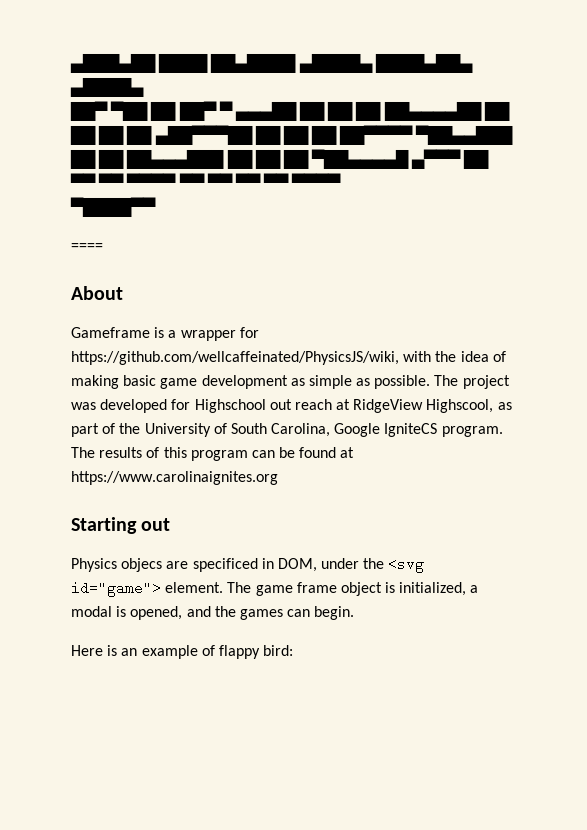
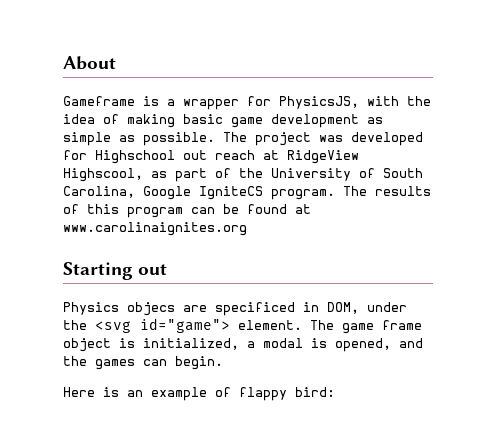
- ▄███▄██ ████ ██▄████ ▄████▄ ████▄██▄ ▄████▄
- ██▀ ▀██ ██ ██▀ ▀ ▄▄▄██ ██ ██ ██ ██▄▄▄▄██ ██ ██ ██ ██ ▄██▀▀▀██ ██ ██ ██ ██▀▀▀▀ ▀██▄▄███ ██ ██ ██▄▄▄███ ██ ██ ██ ▀██▄▄▄▄█ ▄▀▀▀ ██ ▀▀ ▀▀ ▀▀▀▀ ▀▀ ▀▀ ▀▀ ▀▀ ▀▀▀▀
- ▀████▀▀
- ====
- Gameframe is a wrapper for https://github.com/wellcaffeinated/PhysicsJS/wiki, with the idea of making basic game development as simple as possible.
+ Gameframe is a wrapper for PhysicsJS, with the idea of making basic game development as simple as possible.
- The results of this program can be found at https://www.carolinaignites.org
+ The results of this program can be found at www.carolinaignites.org

